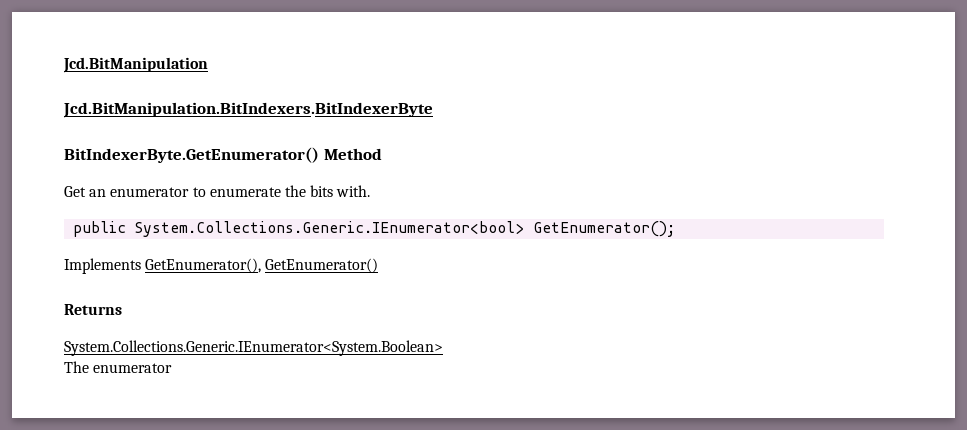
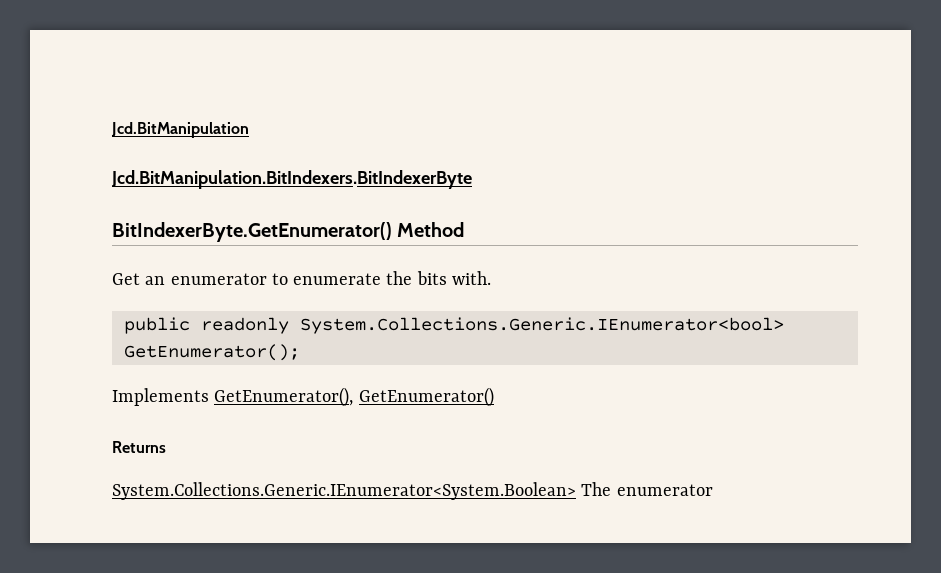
- public System.Collections.Generic.IEnumerator<bool> GetEnumerator();
+ public readonly System.Collections.Generic.IEnumerator<bool> GetEnumerator();
- System.Collections.Generic.IEnumerator<System.Boolean>
- The enumerator
+ System.Collections.Generic.IEnumerator<System.Boolean> The enumerator

